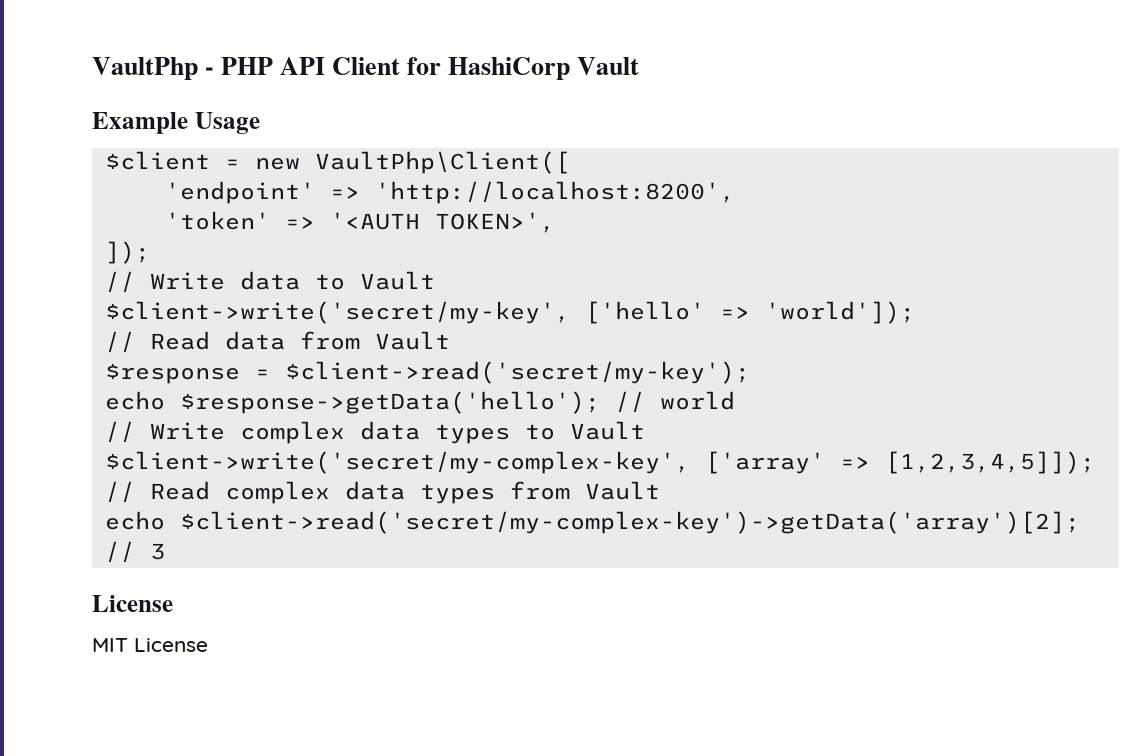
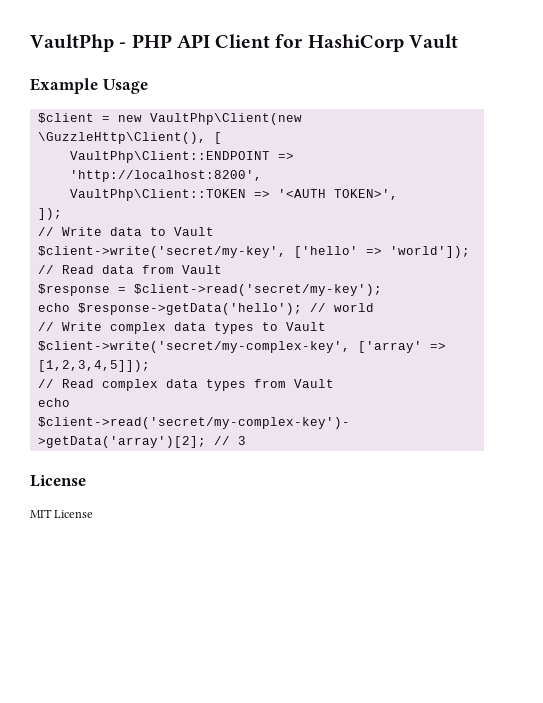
- $client = new VaultPhp\Client([
- 'endpoint' => 'http://localhost:8200',
+ $client = new VaultPhp\Client(new \GuzzleHttp\Client(), [
+ VaultPhp\Client::ENDPOINT => 'http://localhost:8200',
- 'token' => '<AUTH TOKEN>',
+ VaultPhp\Client::TOKEN => '<AUTH TOKEN>',

